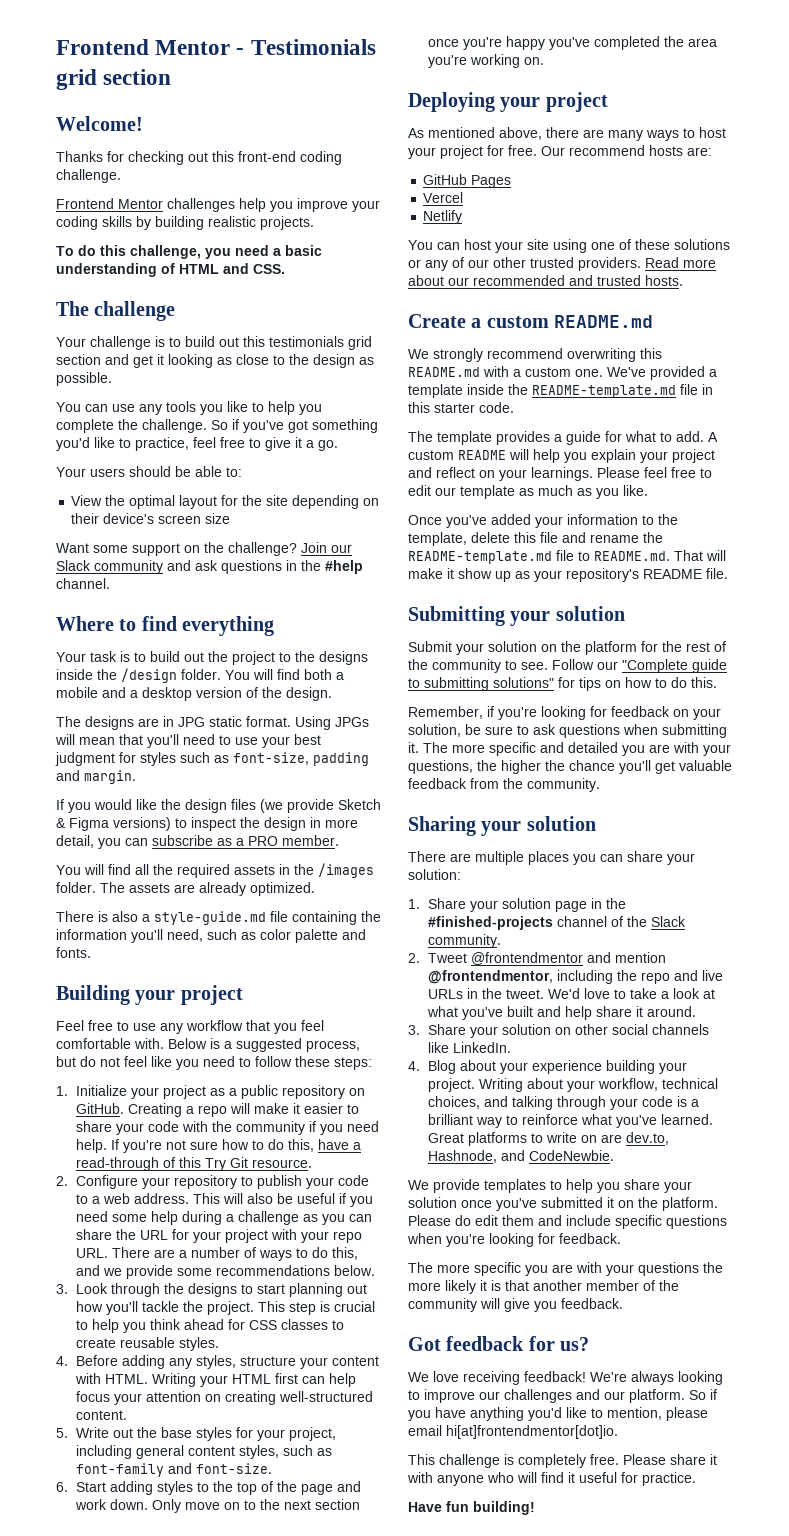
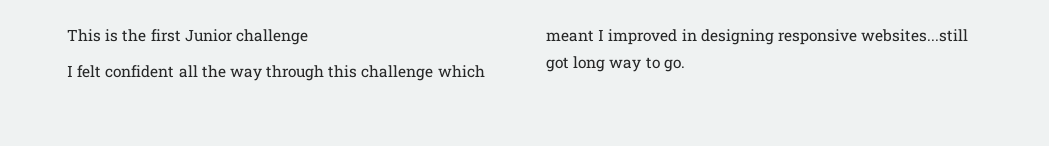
- Frontend Mentor - Testimonials grid section
- Welcome!
- Thanks for checking out this front-end coding challenge.
- Frontend Mentor challenges help you improve your coding skills by building realistic projects.
- To do this challenge, you need a basic understanding of HTML and CSS.
- The challenge
- Your challenge is to build out this testimonials grid section and get it looking as close to the design as possible.
- You can use any tools you like to help you complete the challenge. So if you've got something you'd like to practice, feel free to give it a go.
- Your users should be able to:
- View the optimal layout for the site depending on their device's screen size
- Want some support on the challenge? Join our Slack community and ask questions in the #help channel.
- Where to find everything
- Your task is to build out the project to the designs inside the /design folder. You will find both a mobile and a desktop version of the design.
- The designs are in JPG static format. Using JPGs will mean that you'll need to use your best judgment for styles such as font-size, padding and margin.
- If you would like the design files (we provide Sketch & Figma versions) to inspect the design in more detail, you can subscribe as a PRO member.
- You will find all the required assets in the /images folder. The assets are already optimized.
- There is also a style-guide.md file containing the information you'll need, such as color palette and fonts.
- Building your project
- Feel free to use any workflow that you feel comfortable with. Below is a suggested process, but do not feel like you need to follow these steps:
- 1. Initialize your project as a public repository on GitHub. Creating a repo will make it easier to share your code with the community if you need help. If you're not sure how to do this, have a read-through of this Try Git resource.
- 2. Configure your repository to publish your code to a web address. This will also be useful if you need some help during a challenge as you can share the URL for your project with your repo URL. There are a number of ways to do this, and we provide some recommendations below.
- 3. Look through the designs to start planning out how you'll tackle the project. This step is crucial to help you think ahead for CSS classes to create reusable styles.
- 4. Before adding any styles, structure your content with HTML. Writing your HTML first can help focus your attention on creating well-structured content.
- 5. Write out the base styles for your project, including general content styles, such as font-family and font-size.
- 6. Start adding styles to the top of the page and work down. Only move on to the next section once you're happy you've completed the area you're working on.
- Deploying your project
- As mentioned above, there are many ways to host your project for free. Our recommend hosts are:
- GitHub Pages
- Vercel
- Netlify
- You can host your site using one of these solutions or any of our other trusted providers. Read more about our recommended and trusted hosts.
- Create a custom README.md
- We strongly recommend overwriting this README.md with a custom one. We've provided a template inside the README-template.md file in this starter code.
- The template provides a guide for what to add. A custom README will help you explain your project and reflect on your learnings. Please feel free to edit our template as much as you like.
- Once you've added your information to the template, delete this file and rename the README-template.md file to README.md. That will make it show up as your repository's README file.
- Submitting your solution
- Submit your solution on the platform for the rest of the community to see. Follow our "Complete guide to submitting solutions" for tips on how to do this.
- Remember, if you're looking for feedback on your solution, be sure to ask questions when submitting it. The more specific and detailed you are with your questions, the higher the chance you'll get valuable feedback from the community.
- Sharing your solution
- There are multiple places you can share your solution:
- 1. Share your solution page in the #finished-projects channel of the Slack community.
- 2. Tweet @frontendmentor and mention @frontendmentor, including the repo and live URLs in the tweet. We'd love to take a look at what you've built and help share it around.
- 3. Share your solution on other social channels like LinkedIn.
- 4. Blog about your experience building your project. Writing about your workflow, technical choices, and talking through your code is a brilliant way to reinforce what you've learned. Great platforms to write on are dev.to, Hashnode, and CodeNewbie.
- We provide templates to help you share your solution once you've submitted it on the platform. Please do edit them and include specific questions when you're looking for feedback.
- The more specific you are with your questions the more likely it is that another member of the community will give you feedback.
- Got feedback for us?
- We love receiving feedback! We're always looking to improve our challenges and our platform. So if you have anything you'd like to mention, please email hi[at]frontendmentor[dot]io.
- This challenge is completely free. Please share it with anyone who will find it useful for practice.
- Have fun building!
+ This is the first Junior challenge
+ I felt confident all the way through this challenge which meant I improved in designing responsive websites...still got long way to go.

